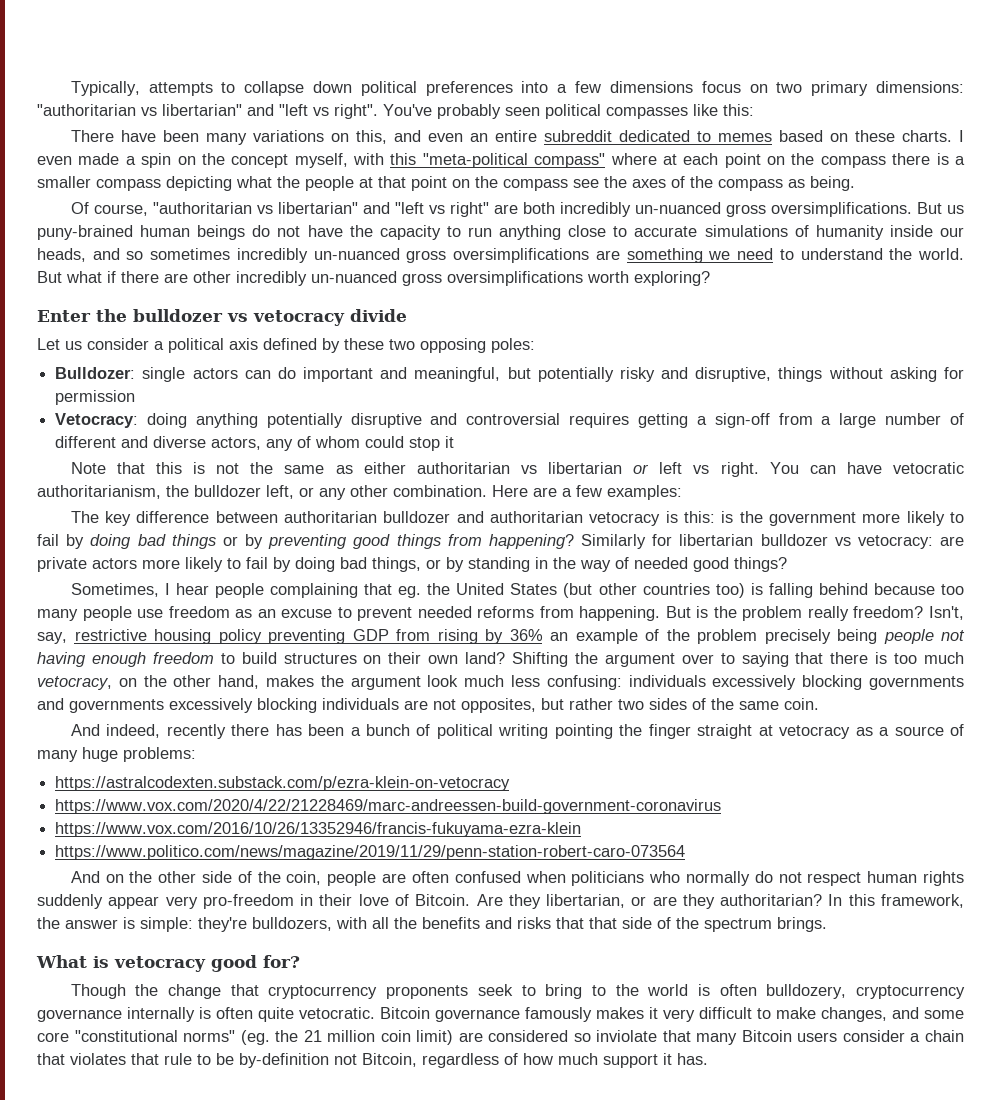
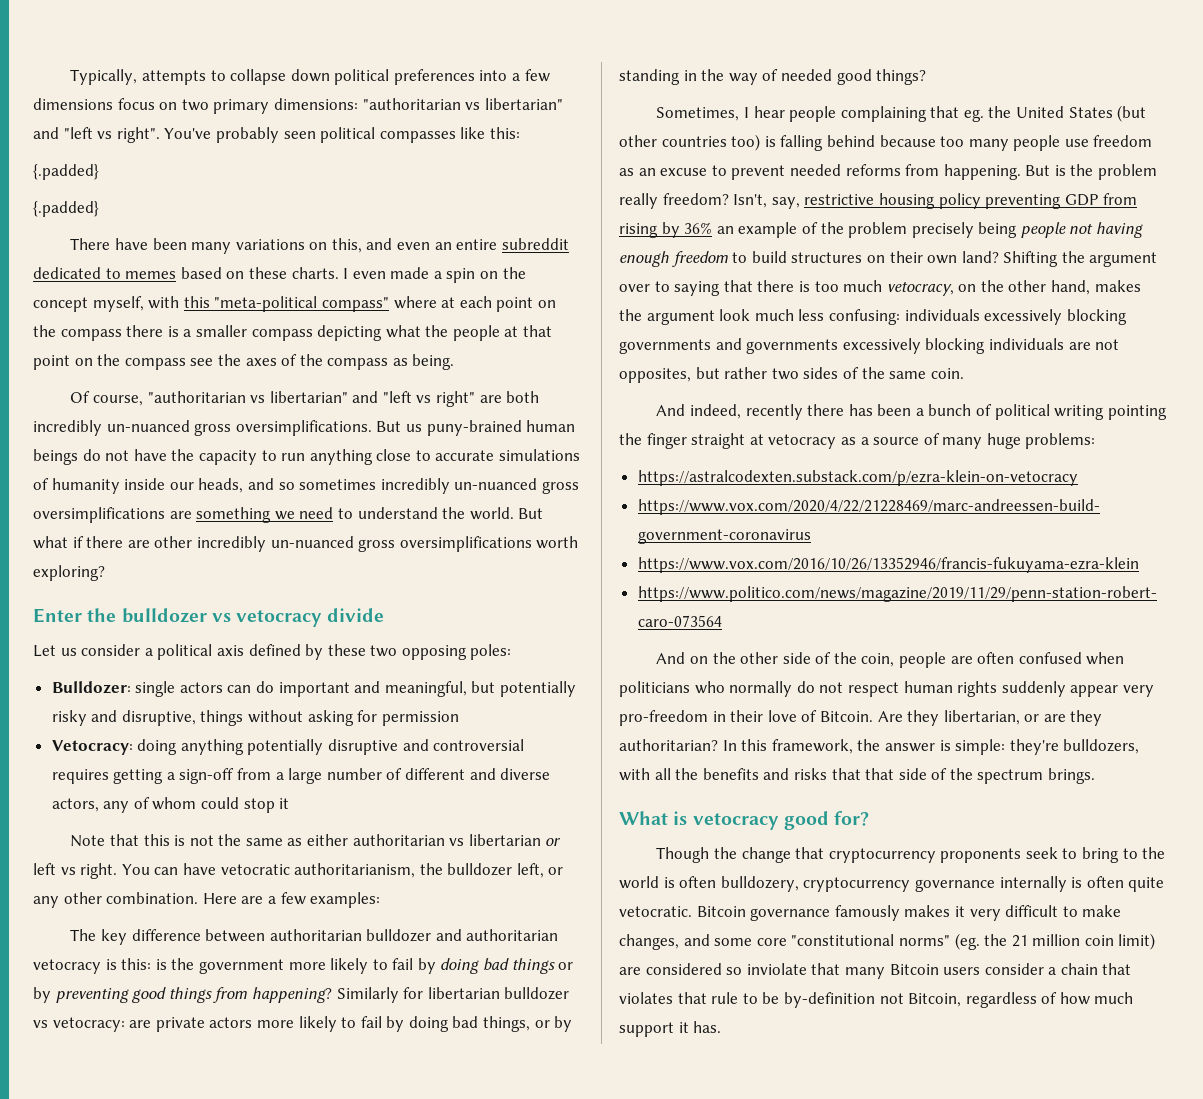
  You've probably seen political compasses like this:
+ {.padded}
+ {.padded}

